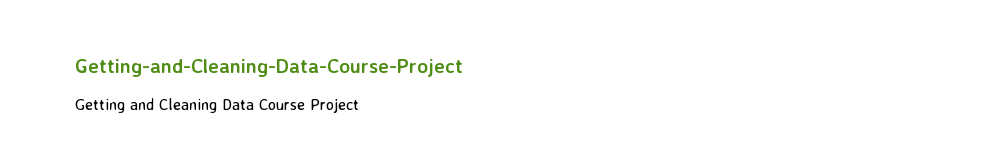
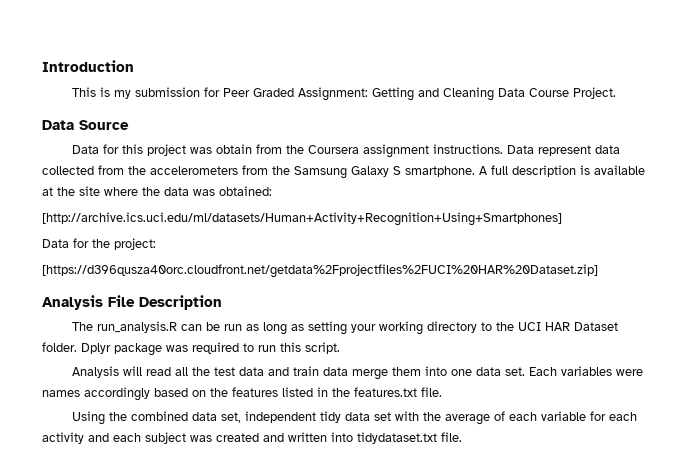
- Getting-and-Cleaning-Data-Course-Project
- Getting and Cleaning Data Course Project
+ Introduction
+ This is my submission for Peer Graded Assignment: Getting and Cleaning Data Course Project.
+ Data Source
+ Data for this project was obtain from the Coursera assignment instructions. Data represent data collected from the accelerometers from the Samsung Galaxy S smartphone. A full description is available at the site where the data was obtained:
+ [http://archive.ics.uci.edu/ml/datasets/Human+Activity+Recognition+Using+Smartphones]
+ Data for the project:
+ [https://d396qusza40orc.cloudfront.net/getdata%2Fprojectfiles%2FUCI%20HAR%20Dataset.zip]
+ Analysis File Description
+ The run_analysis.R can be run as long as setting your working directory to the UCI HAR Dataset folder. Dplyr package was required to run this script.
+ Analysis will read all the test data and train data merge them into one data set. Each variables were names accordingly based on the features listed in the features.txt file.
+ Using the combined data set, independent tidy data set with the average of each variable for each activity and each subject was created and written into tidydataset.txt file.

